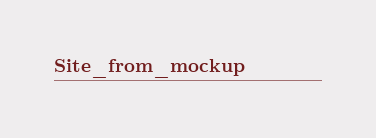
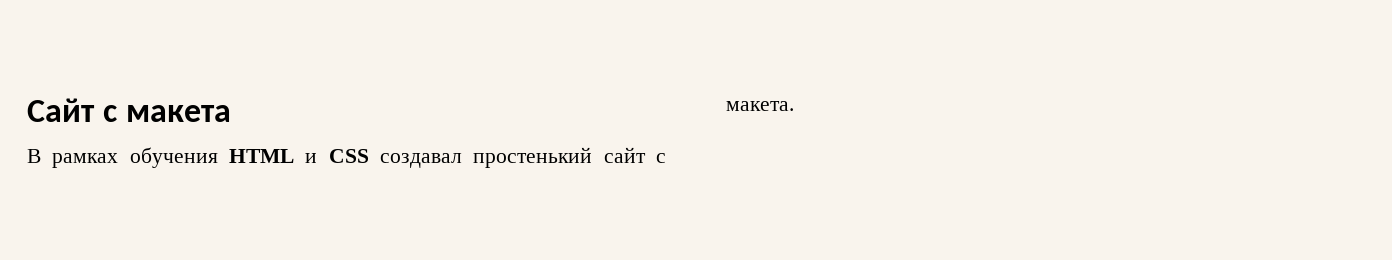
- Site_from_mockup
+ Сайт с макета
+ В рамках обучения HTML и CSS создавал простенький сайт с макета.

